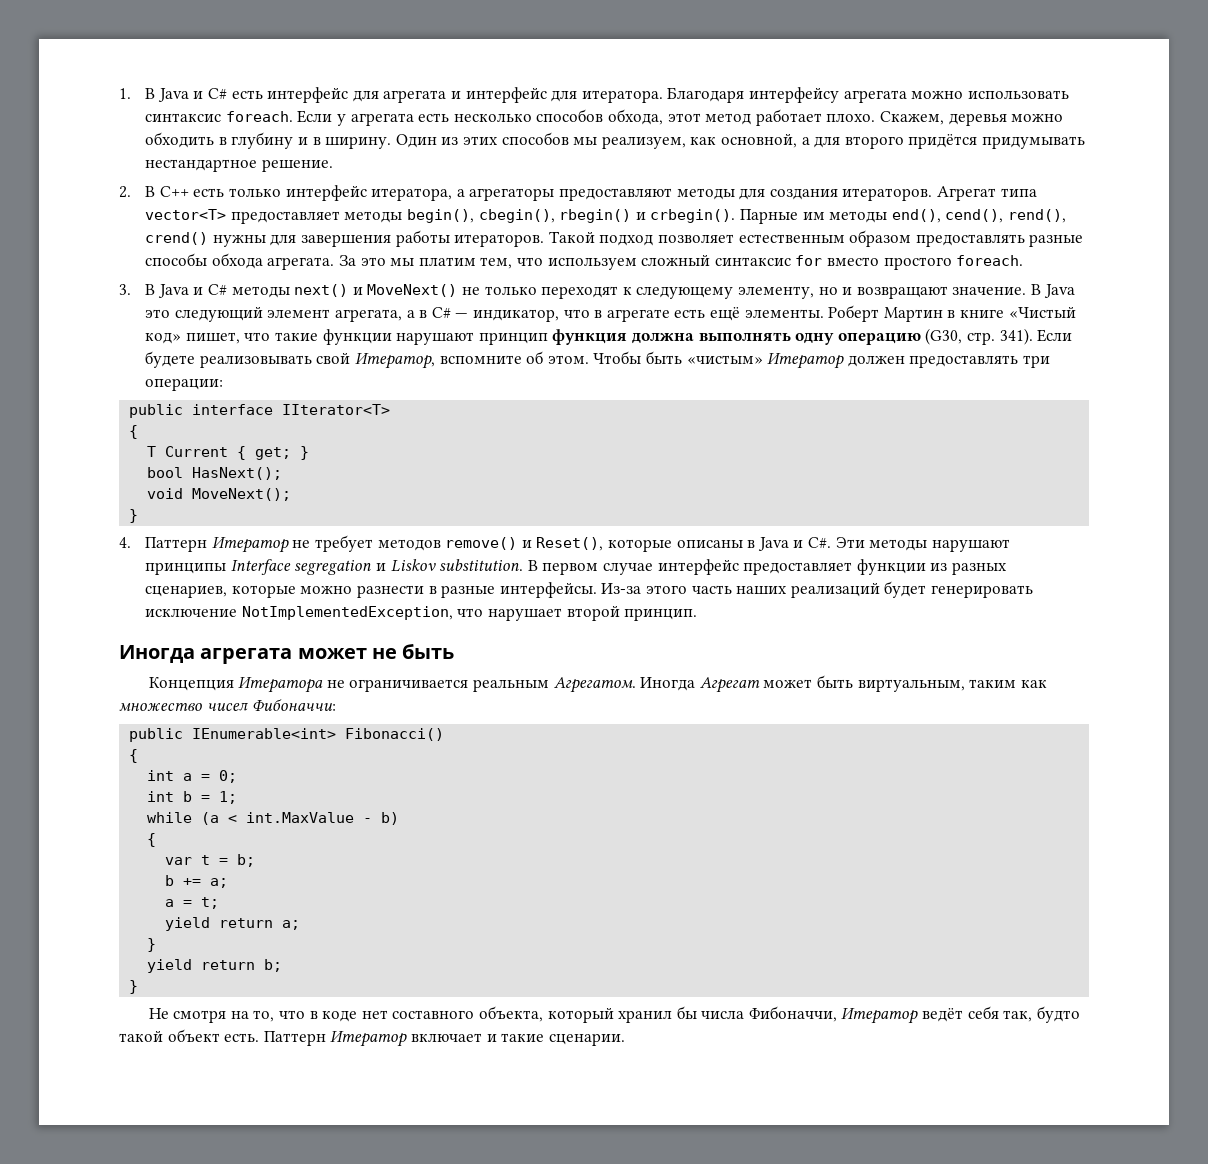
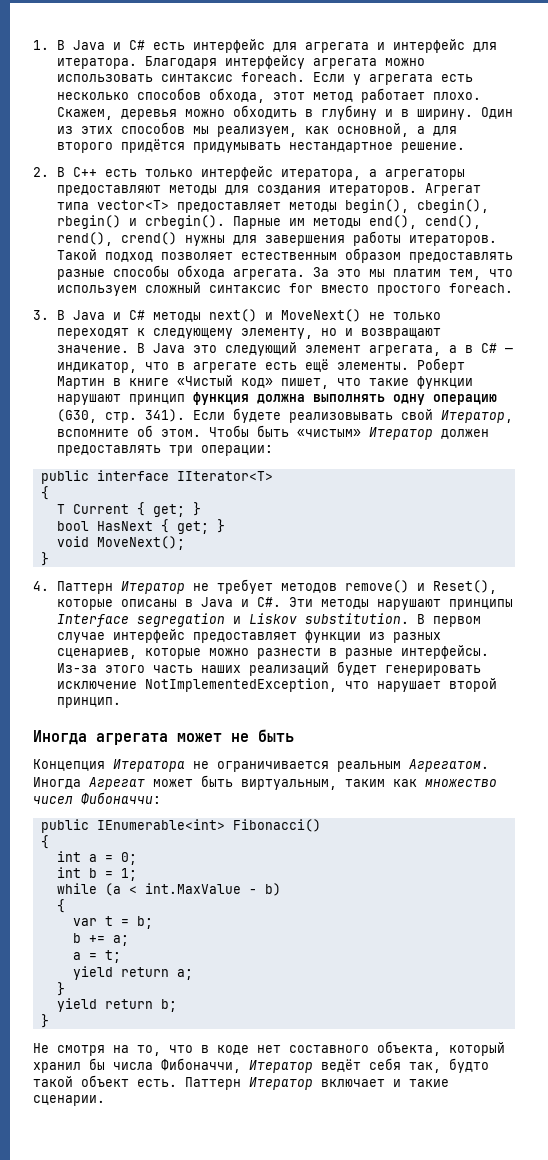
- bool HasNext();
+ bool HasNext { get; }

